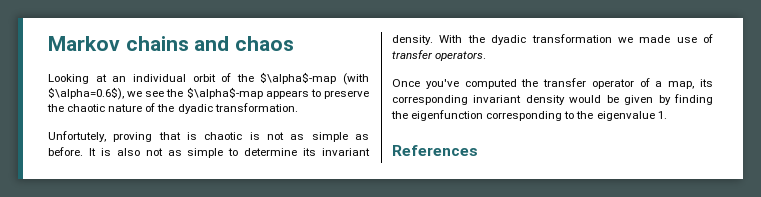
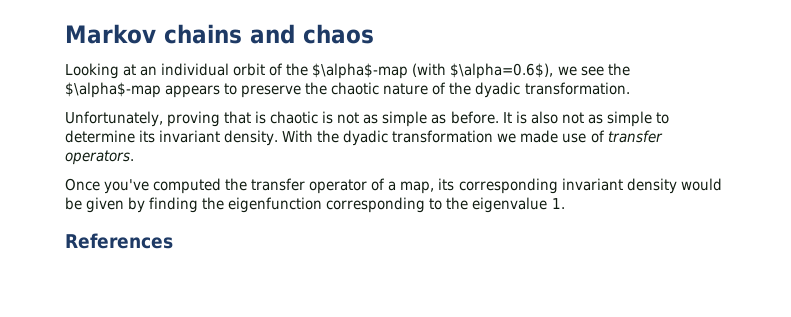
- Unfortutely, proving that is chaotic is not as simple as before.
+ Unfortunately, proving that is chaotic is not as simple as before.

